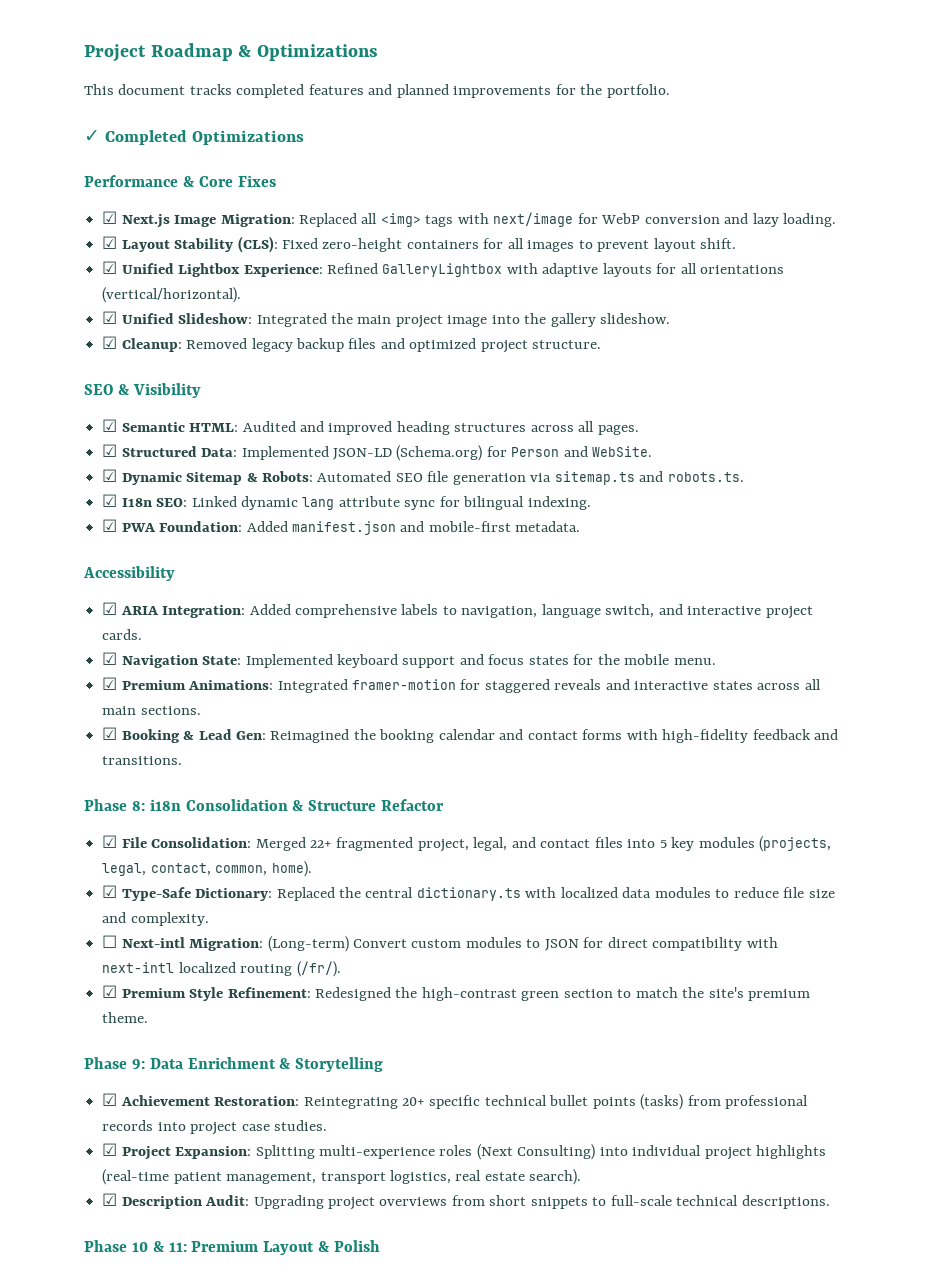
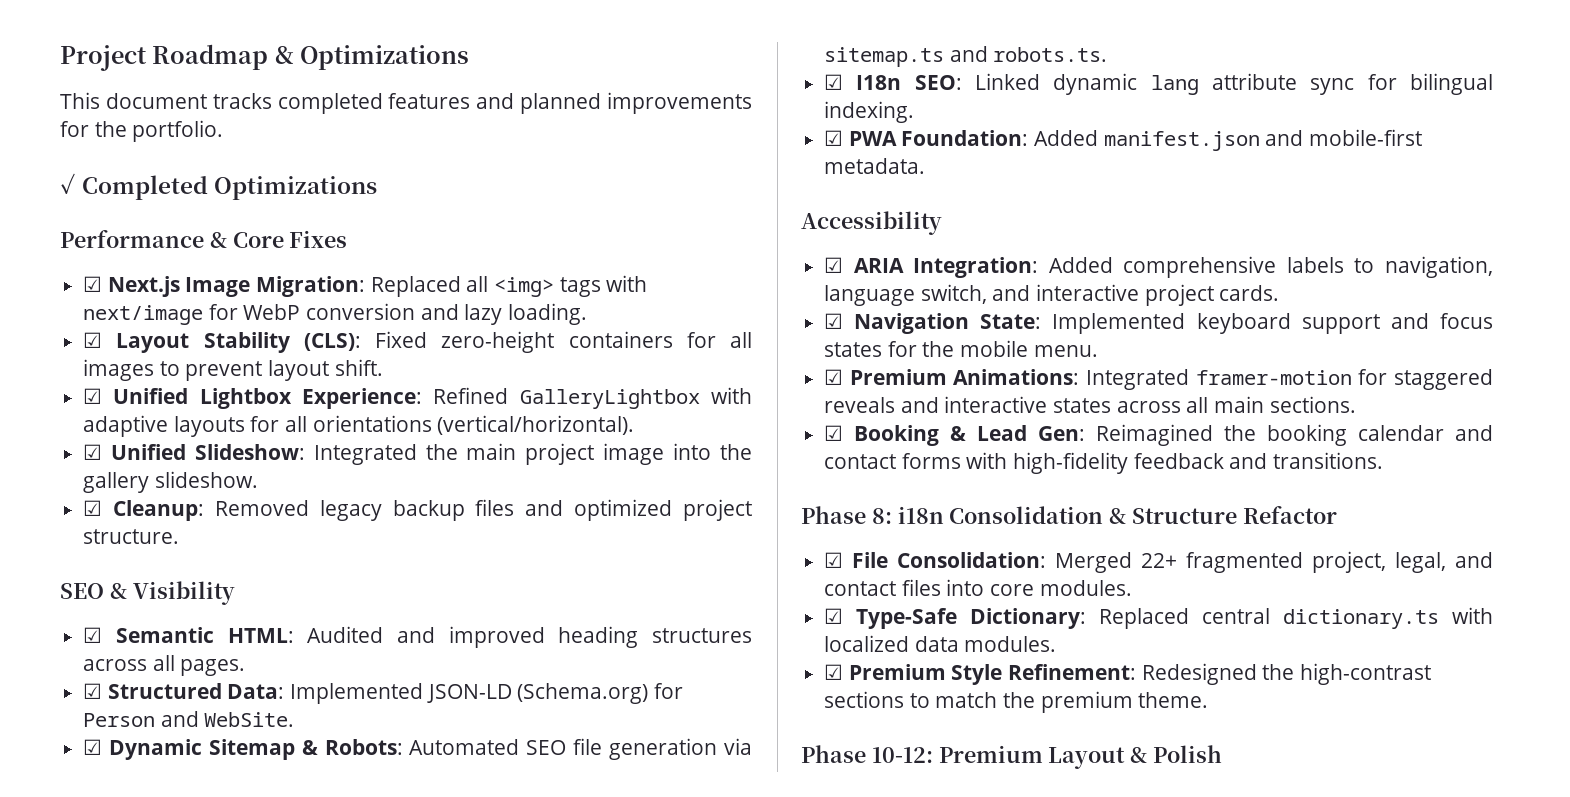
- ☑ File Consolidation: Merged 22+ fragmented project, legal, and contact files into 5 key modules (projects, legal, contact, common, home).
+ ☑ File Consolidation: Merged 22+ fragmented project, legal, and contact files into core modules.
- ☑ Type-Safe Dictionary: Replaced the central dictionary.ts with localized data modules to reduce file size and complexity.
- ☐ Next-intl Migration: (Long-term) Convert custom modules to JSON for direct compatibility with next-intl localized routing (/fr/).
+ ☑ Type-Safe Dictionary: Replaced central dictionary.ts with localized data modules.
- ☑ Premium Style Refinement: Redesigned the high-contrast green section to match the site's premium theme.
+ ☑ Premium Style Refinement: Redesigned the high-contrast sections to match the premium theme.
- Phase 9: Data Enrichment & Storytelling
- ☑ Achievement Restoration: Reintegrating 20+ specific technical bullet points (tasks) from professional records into project case studies.
- ☑ Project Expansion: Splitting multi-experience roles (Next Consulting) into individual project highlights (real-time patient management, transport logistics, real estate search).
- ☑ Description Audit: Upgrading project overviews from short snippets to full-scale technical descriptions.
- Phase 10 & 11: Premium Layout & Polish
+ Phase 10-12: Premium Layout & Polish

